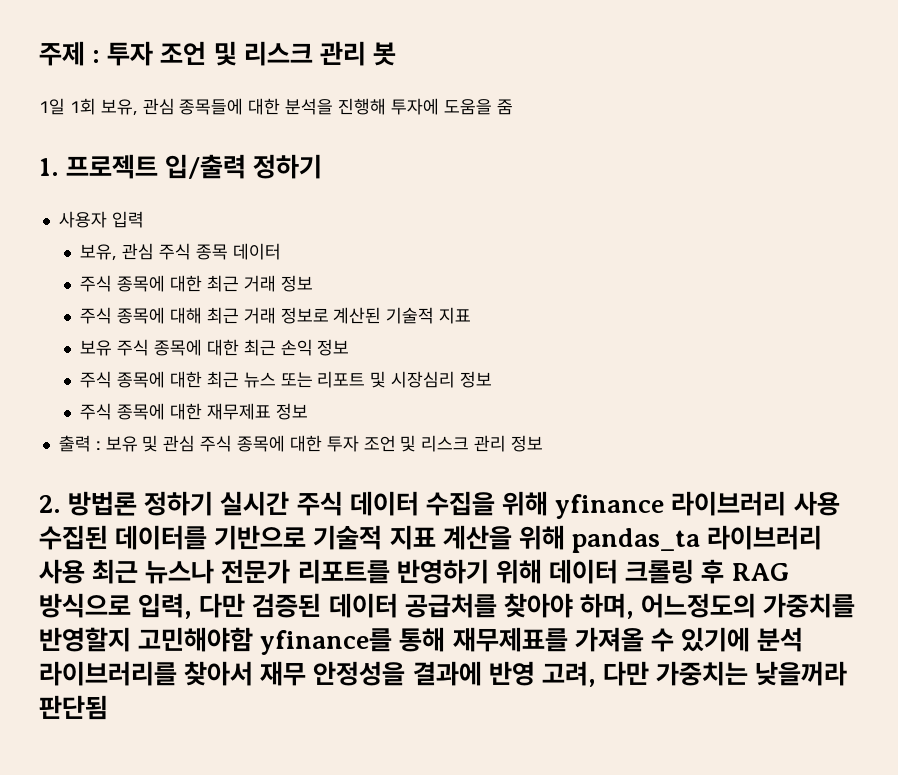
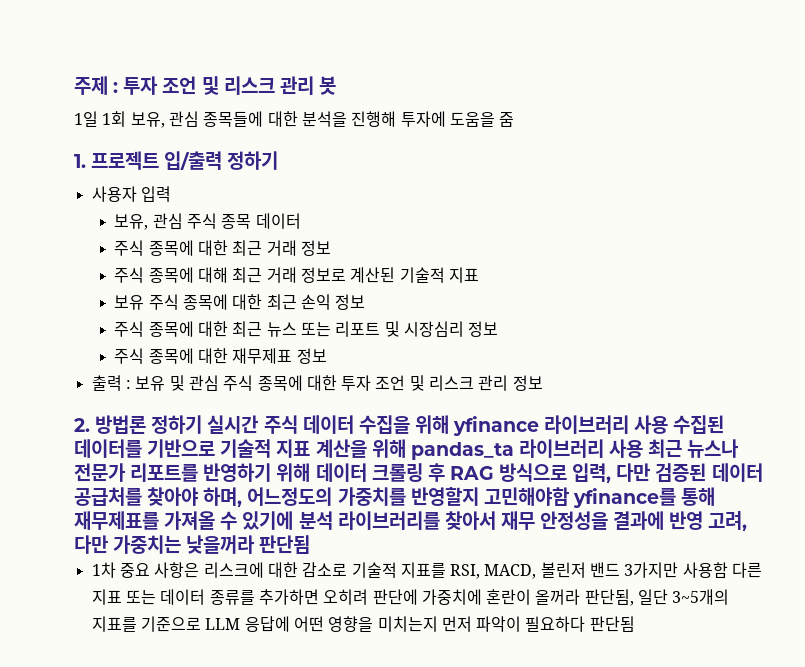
+ 1차 중요 사항은 리스크에 대한 감소로 기술적 지표를 RSI, MACD, 볼린저 밴드 3가지만 사용함 다른 지표 또는 데이터 종류를 추가하면 오히려 판단에 가중치에 혼란이 올꺼라 판단됨, 일단 3~5개의 지표를 기준으로 LLM 응답에 어떤 영향을 미치는지 먼저 파악이 필요하다 판단됨

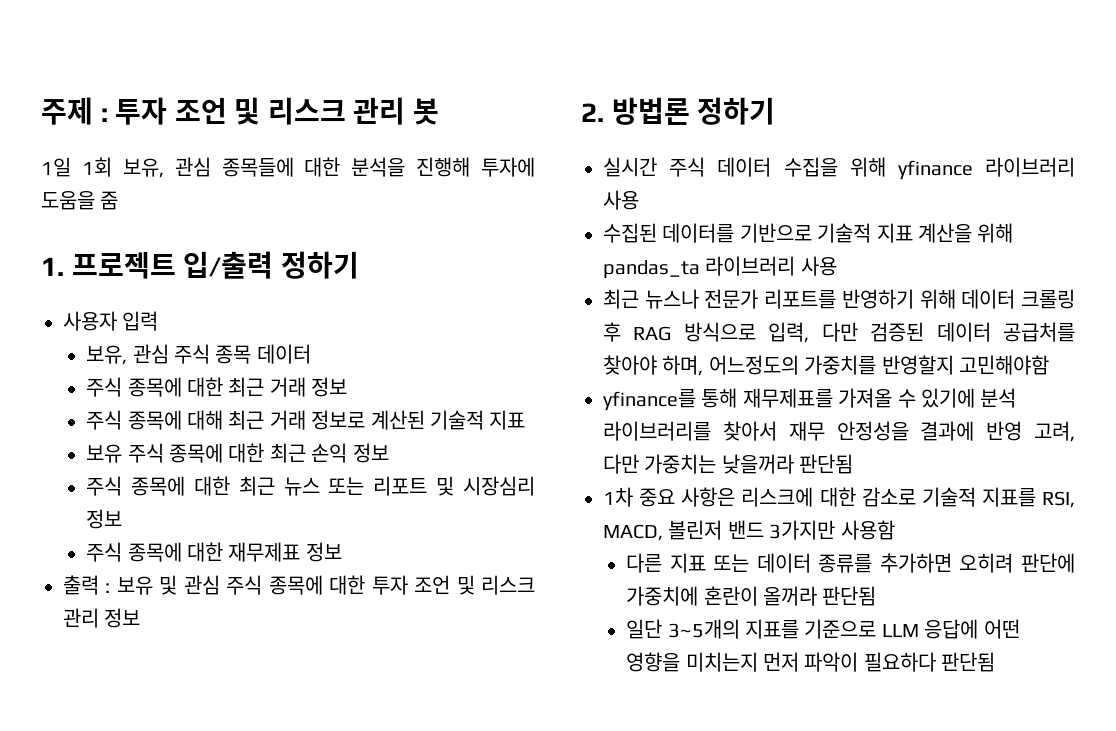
- 2. 방법론 정하기 실시간 주식 데이터 수집을 위해 yfinance 라이브러리 사용 수집된 데이터를 기반으로 기술적 지표 계산을 위해 pandas_ta 라이브러리 사용 최근 뉴스나 전문가 리포트를 반영하기 위해 데이터 크롤링 후 RAG 방식으로 입력, 다만 검증된 데이터 공급처를 찾아야 하며, 어느정도의 가중치를 반영할지 고민해야함 yfinance를 통해 재무제표를 가져올 수 있기에 분석 라이브러리를 찾아서 재무 안정성을 결과에 반영 고려, 다만 가중치는 낮을꺼라 판단됨
+ 2. 방법론 정하기
+ 실시간 주식 데이터 수집을 위해 yfinance 라이브러리 사용
+ 수집된 데이터를 기반으로 기술적 지표 계산을 위해 pandas_ta 라이브러리 사용
+ 최근 뉴스나 전문가 리포트를 반영하기 위해 데이터 크롤링 후 RAG 방식으로 입력, 다만 검증된 데이터 공급처를 찾아야 하며, 어느정도의 가중치를 반영할지 고민해야함
+ yfinance를 통해 재무제표를 가져올 수 있기에 분석 라이브러리를 찾아서 재무 안정성을 결과에 반영 고려, 다만 가중치는 낮을꺼라 판단됨
- 1차 중요 사항은 리스크에 대한 감소로 기술적 지표를 RSI, MACD, 볼린저 밴드 3가지만 사용함 다른 지표 또는 데이터 종류를 추가하면 오히려 판단에 가중치에 혼란이 올꺼라 판단됨, 일단 3~5개의 지표를 기준으로 LLM 응답에 어떤 영향을 미치는지 먼저 파악이 필요하다 판단됨
+ 1차 중요 사항은 리스크에 대한 감소로 기술적 지표를 RSI, MACD, 볼린저 밴드 3가지만 사용함
+ 다른 지표 또는 데이터 종류를 추가하면 오히려 판단에 가중치에 혼란이 올꺼라 판단됨
+ 일단 3~5개의 지표를 기준으로 LLM 응답에 어떤 영향을 미치는지 먼저 파악이 필요하다 판단됨

